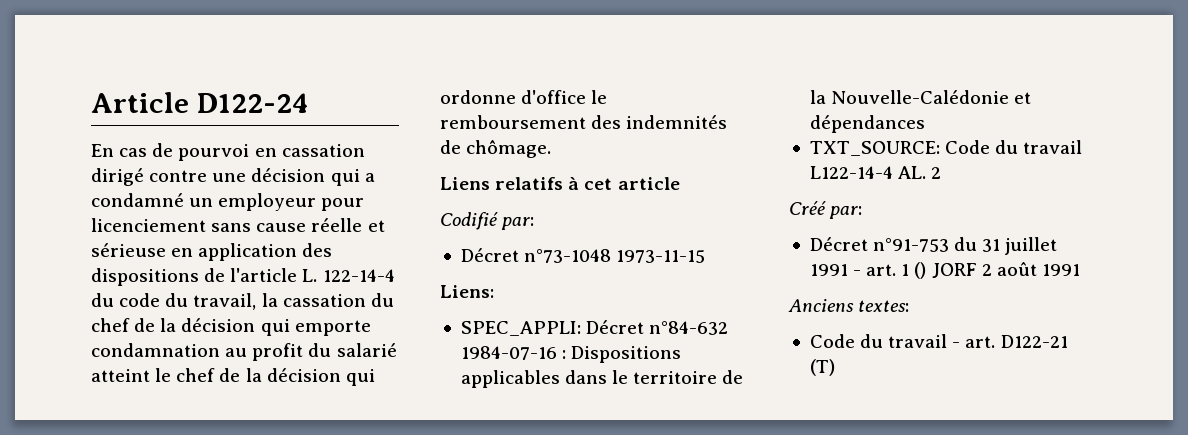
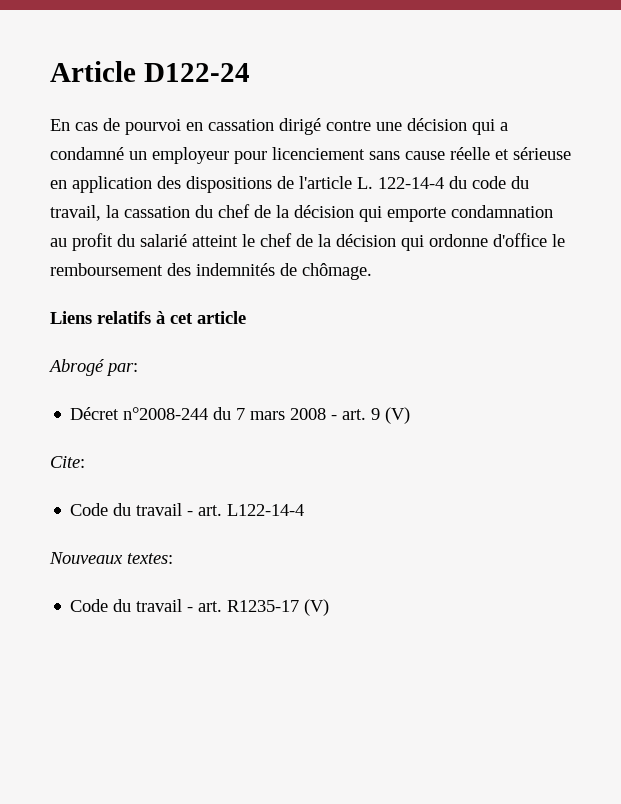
- Codifié par:
- Décret n°73-1048 1973-11-15
- Liens:
- SPEC_APPLI: Décret n°84-632 1984-07-16 : Dispositions applicables dans le territoire de la Nouvelle-Calédonie et dépendances
- TXT_SOURCE: Code du travail L122-14-4 AL. 2
- Créé par:
- Décret n°91-753 du 31 juillet 1991 - art. 1 () JORF 2 août 1991
- Anciens textes:
+ Abrogé par:
+ Décret n°2008-244 du 7 mars 2008 - art. 9 (V)
+ Cite:
+ Code du travail - art. L122-14-4
+ Nouveaux textes:
- Code du travail - art. D122-21 (T)
+ Code du travail - art. R1235-17 (V)

